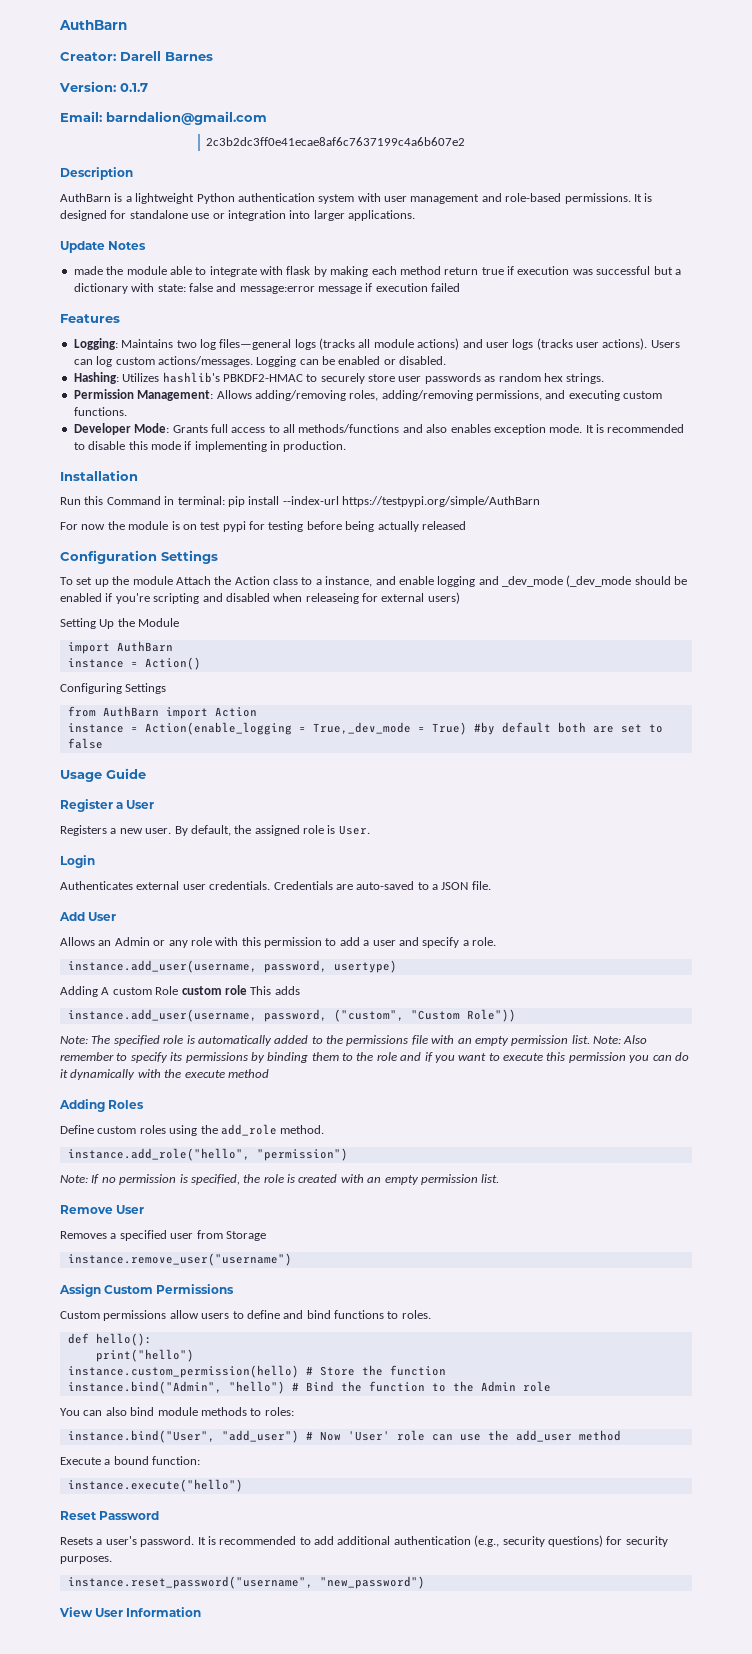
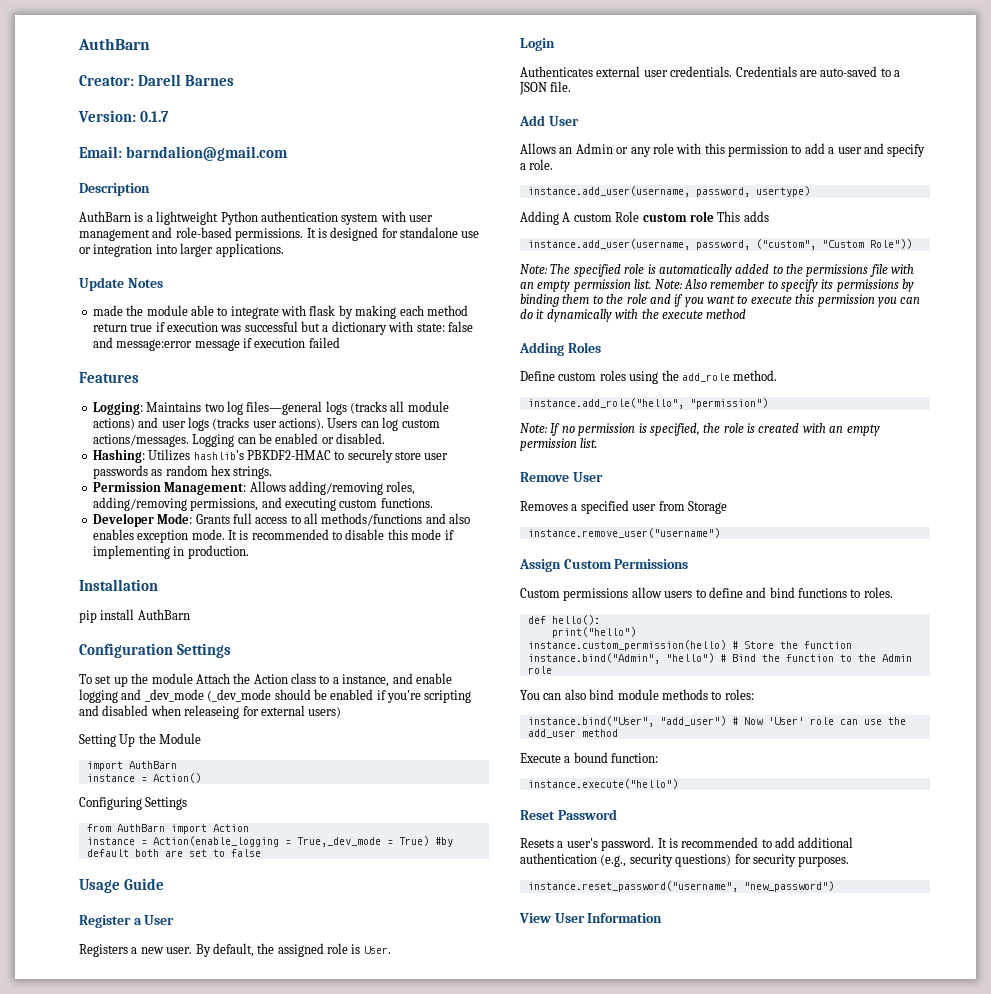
- 2c3b2dc3ff0e41ecae8af6c7637199c4a6b607e2
- Run this Command in terminal: pip install --index-url https://testpypi.org/simple/AuthBarn
- For now the module is on test pypi for testing before being actually released
+ pip install AuthBarn

